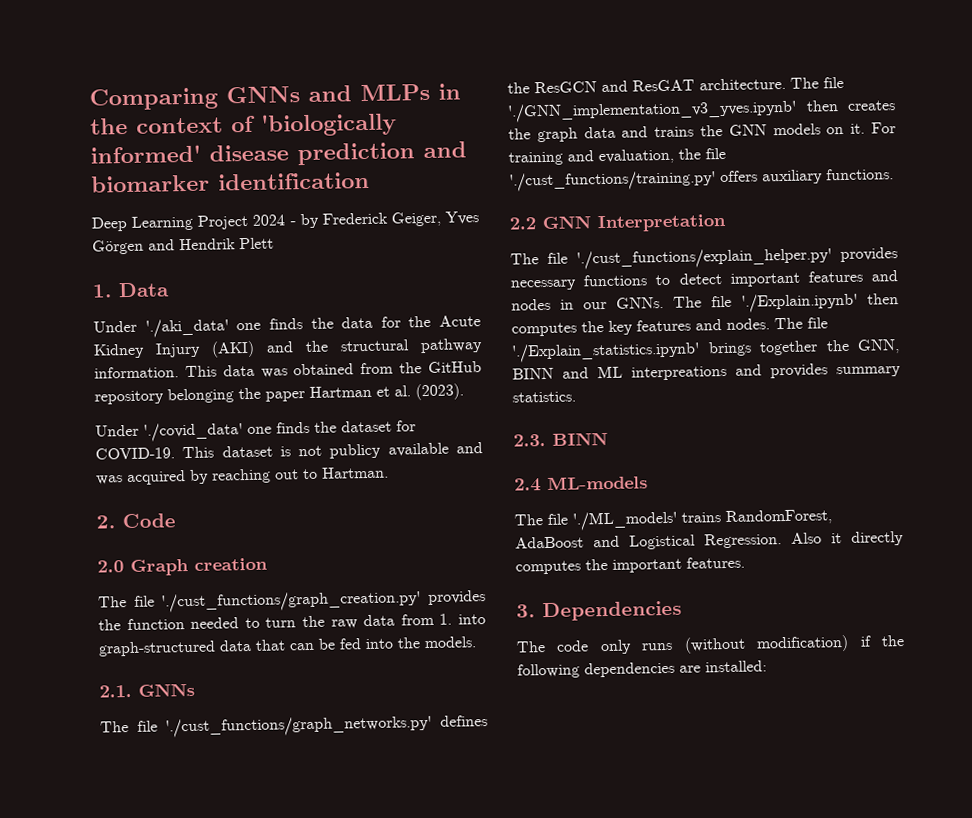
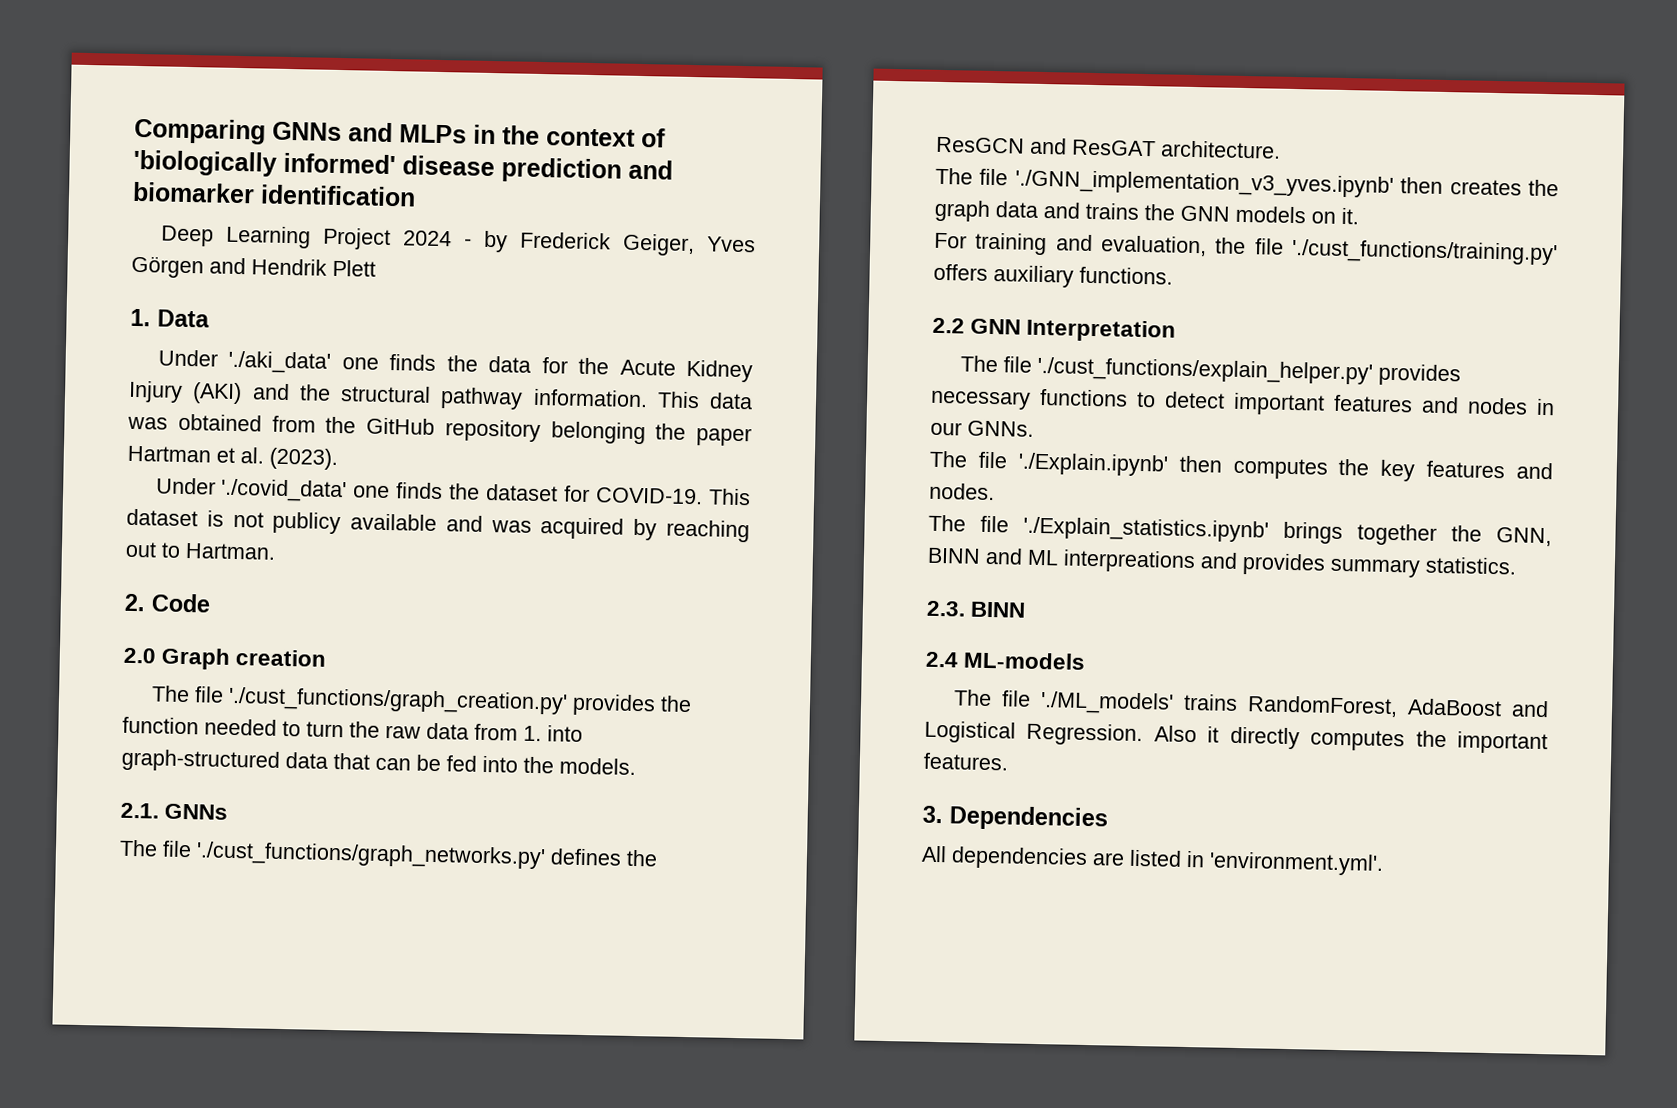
- The file './cust_functions/graph_networks.py' defines the ResGCN and ResGAT architecture. The file './GNN_implementation_v3_yves.ipynb' then creates the graph data and trains the GNN models on it. For training and evaluation, the file './cust_functions/training.py' offers auxiliary functions.
+ The file './cust_functions/graph_networks.py' defines the ResGCN and ResGAT architecture.
+ The file './GNN_implementation_v3_yves.ipynb' then creates the graph data and trains the GNN models on it.
+ For training and evaluation, the file './cust_functions/training.py' offers auxiliary functions.
- The file './cust_functions/explain_helper.py' provides necessary functions to detect important features and nodes in our GNNs. The file './Explain.ipynb' then computes the key features and nodes. The file './Explain_statistics.ipynb' brings together the GNN, BINN and ML interpreations and provides summary statistics.
+ The file './cust_functions/explain_helper.py' provides necessary functions to detect important features and nodes in our GNNs.
+ The file './Explain.ipynb' then computes the key features and nodes.
+ The file './Explain_statistics.ipynb' brings together the GNN, BINN and ML interpreations and provides summary statistics.
- The code only runs (without modification) if the following dependencies are installed:
+ All dependencies are listed in 'environment.yml'.

